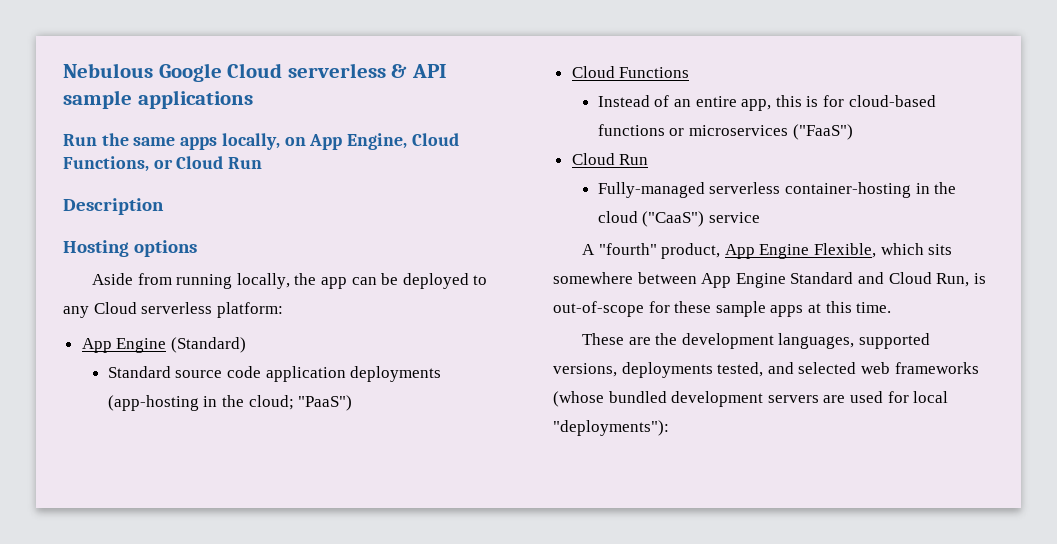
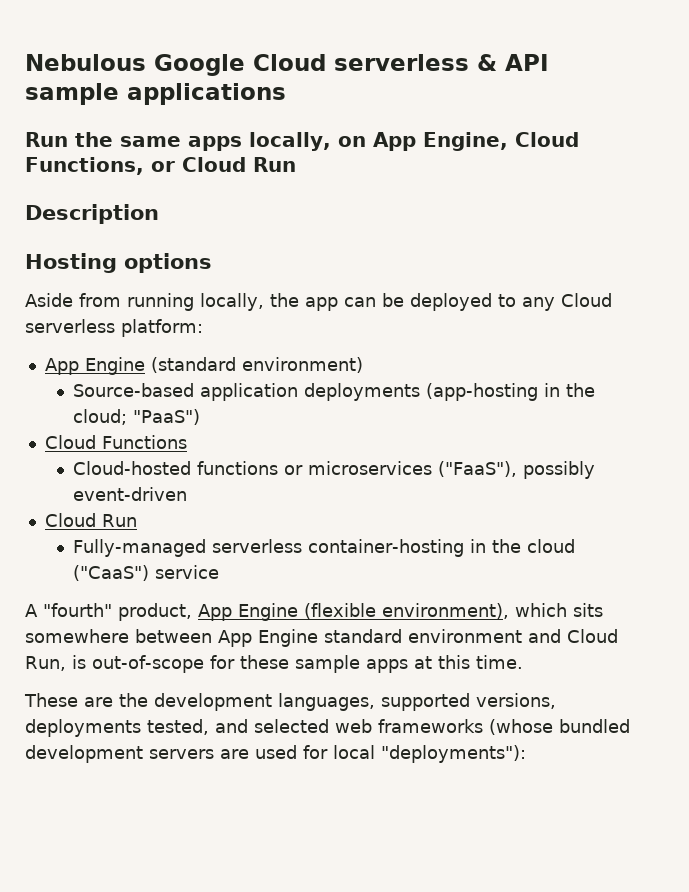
- App Engine (Standard)
- Standard source code application deployments (app-hosting in the cloud; "PaaS")
+ App Engine (standard environment)
+ Source-based application deployments (app-hosting in the cloud; "PaaS")
- Instead of an entire app, this is for cloud-based functions or microservices ("FaaS")
+ Cloud-hosted functions or microservices ("FaaS"), possibly event-driven
- A "fourth" product, App Engine Flexible, which sits somewhere between App Engine Standard and Cloud Run, is out-of-scope for these sample apps at this time.
+ A "fourth" product, App Engine (flexible environment), which sits somewhere between App Engine standard environment and Cloud Run, is out-of-scope for these sample apps at this time.

